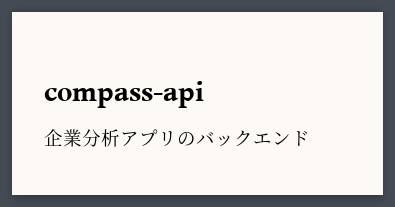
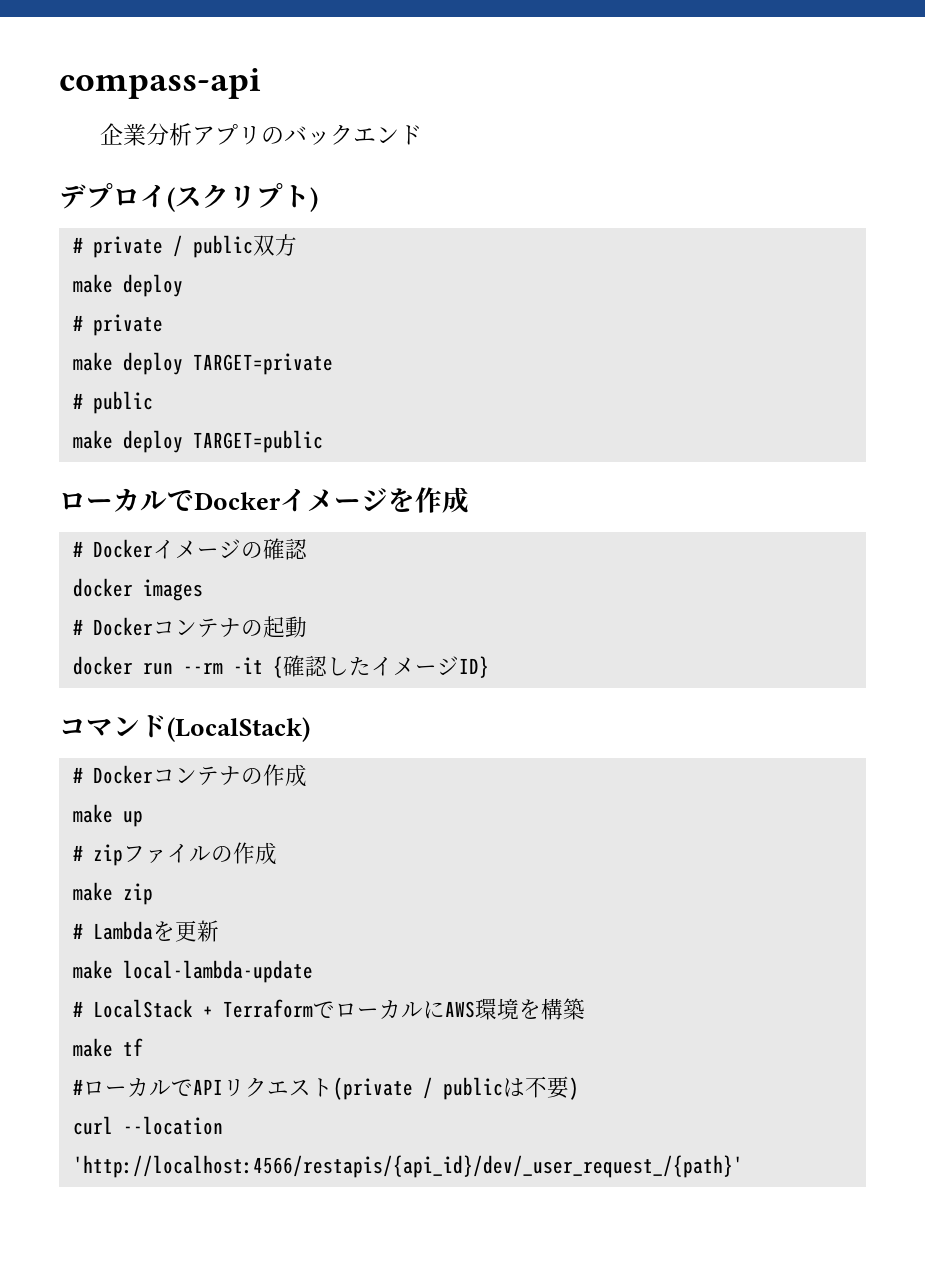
+ デプロイ(スクリプト)
+ # private / public双方
+ make deploy
+ # private
+ make deploy TARGET=private
+ # public
+ make deploy TARGET=public
+ ローカルでDockerイメージを作成
+ # Dockerイメージの確認
+ docker images
+ # Dockerコンテナの起動
+ docker run --rm -it {確認したイメージID}
+ コマンド(LocalStack)
+ # Dockerコンテナの作成
+ make up
+ # zipファイルの作成
+ make zip
+ # Lambdaを更新
+ make local-lambda-update
+ # LocalStack + TerraformでローカルにAWS環境を構築
+ make tf
+ #ローカルでAPIリクエスト(private / publicは不要)
+ curl --location 'http://localhost:4566/restapis/{api_id}/dev/_user_request_/{path}'

